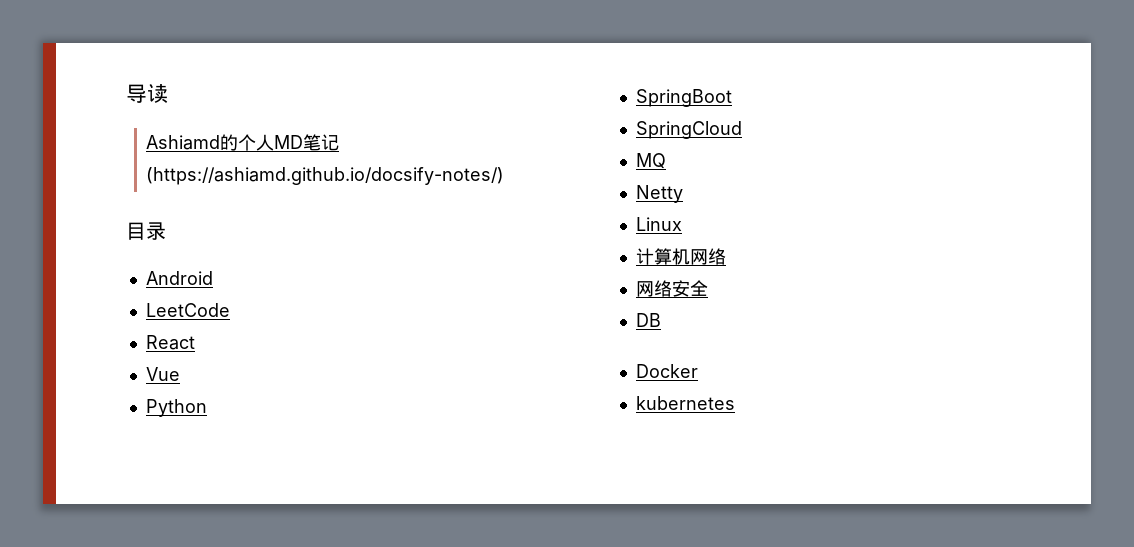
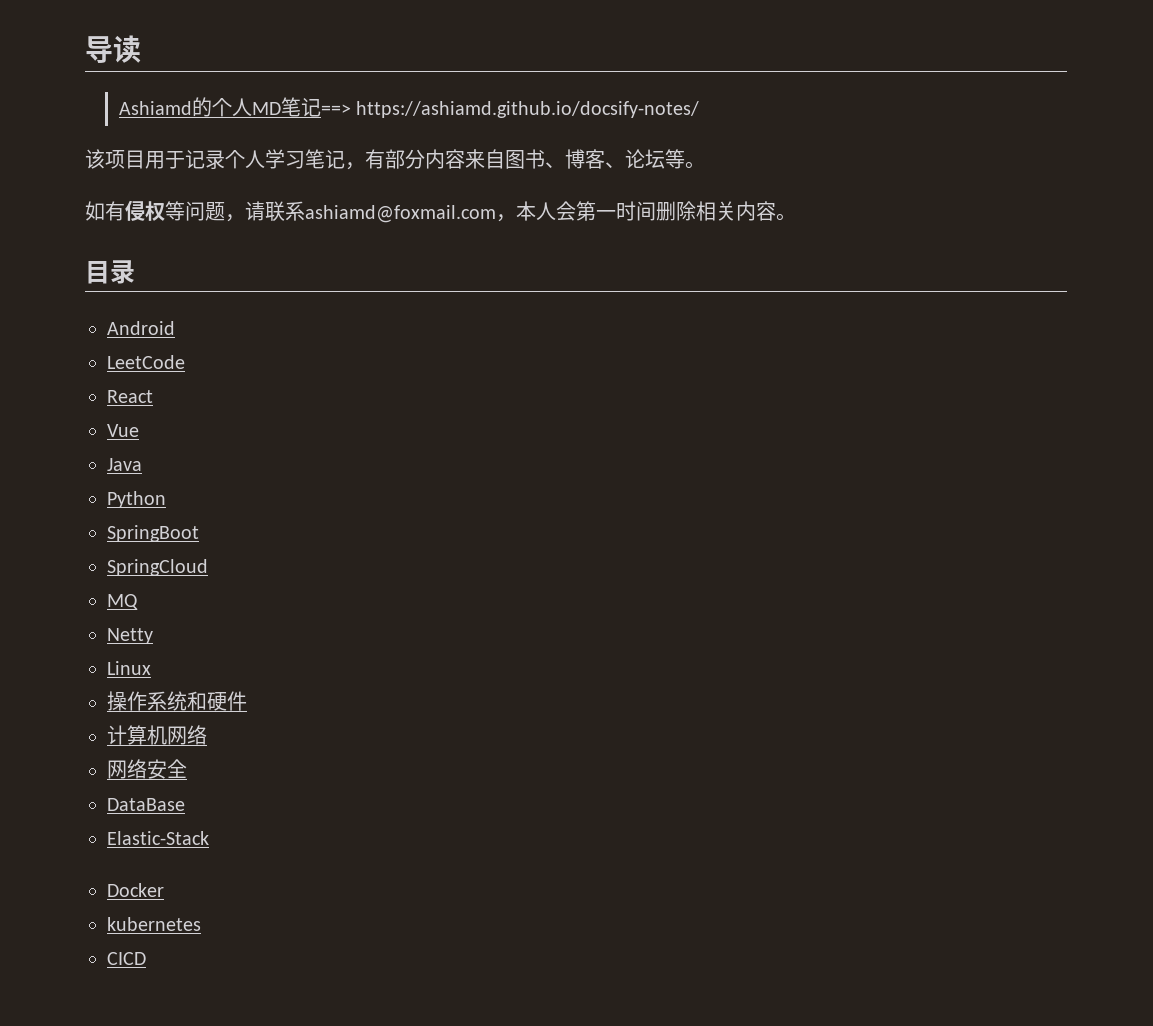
- Ashiamd的个人MD笔记(https://ashiamd.github.io/docsify-notes/)
+ Ashiamd的个人MD笔记==> https://ashiamd.github.io/docsify-notes/
+ 该项目用于记录个人学习笔记，有部分内容来自图书、博客、论坛等。
+ 如有侵权等问题，请联系ashiamd@foxmail.com，本人会第一时间删除相关内容。
+ Java
+ 操作系统和硬件
- DB
+ DataBase
+ Elastic-Stack
+ CICD

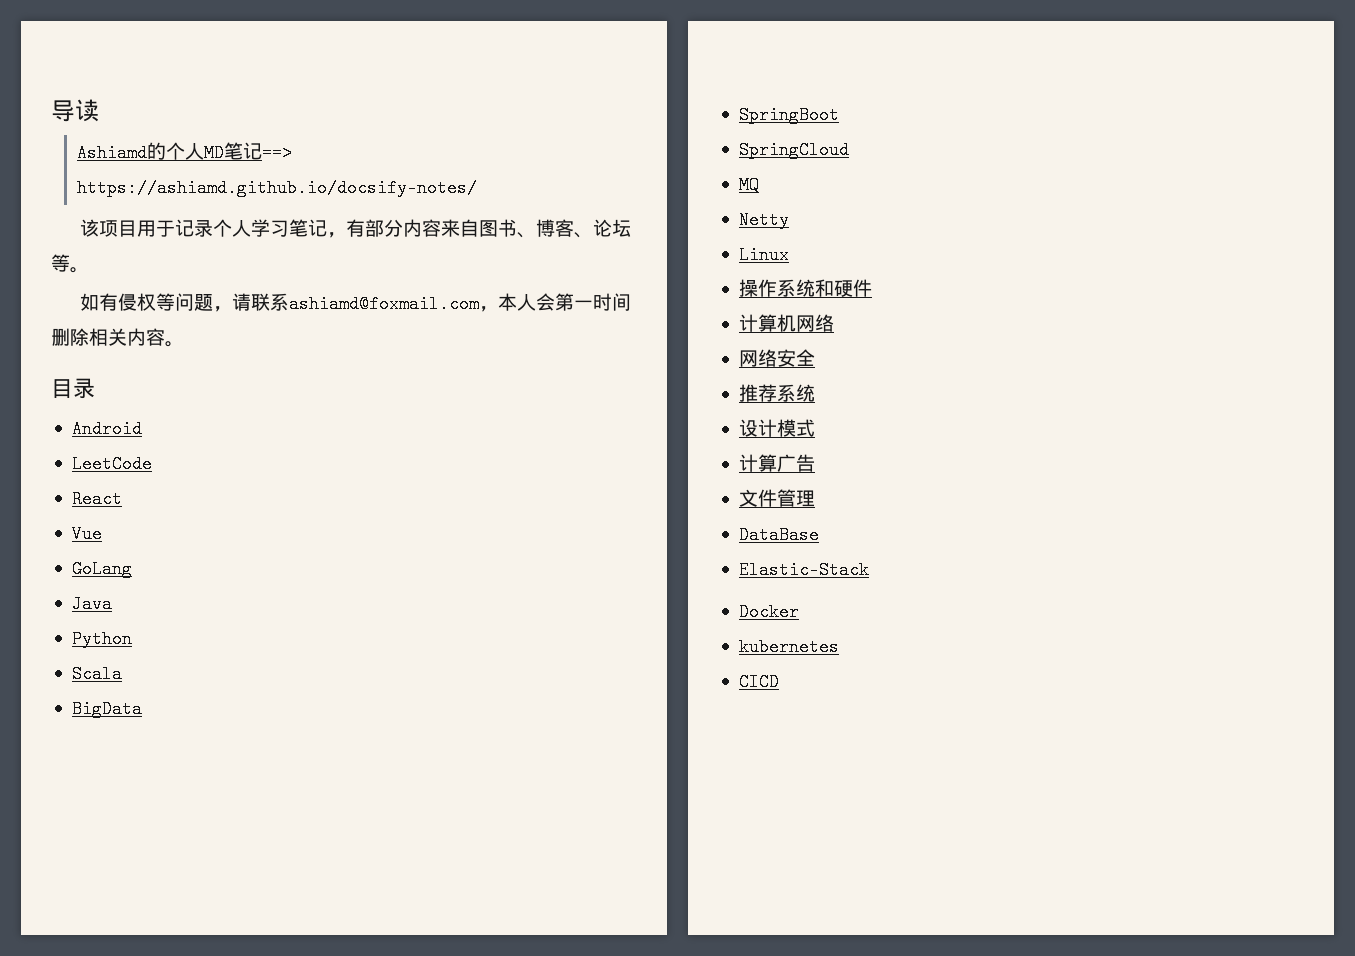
+ GoLang
+ Scala
+ BigData
+ 推荐系统
+ 设计模式
+ 计算广告
+ 文件管理

